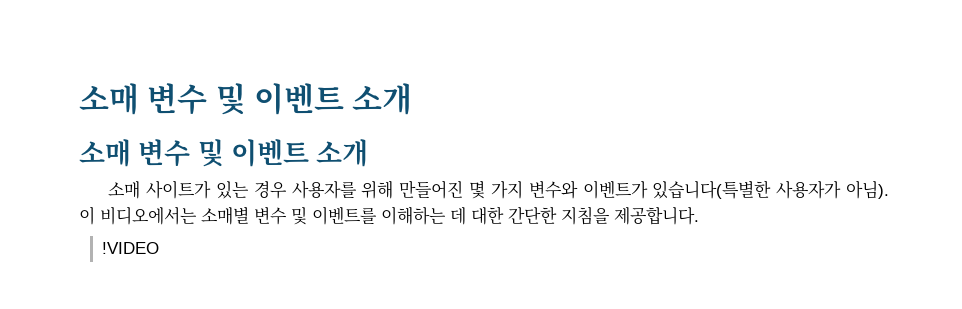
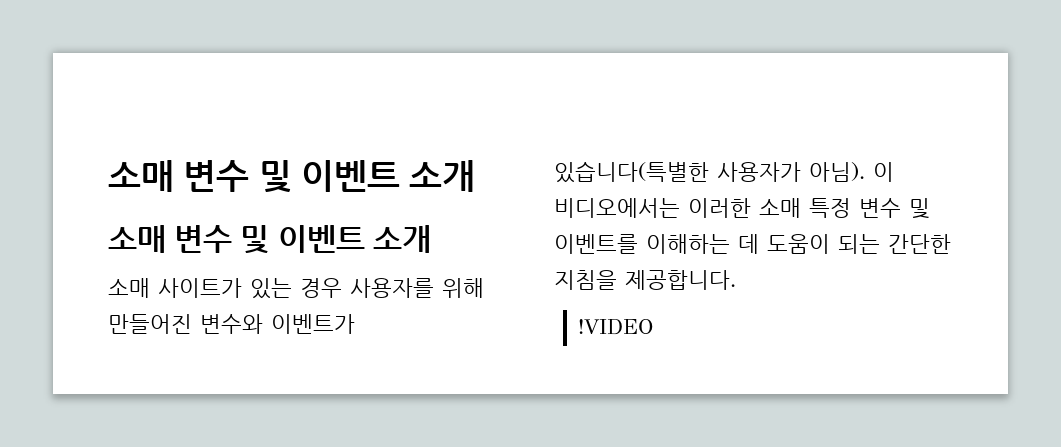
- 소매 사이트가 있는 경우 사용자를 위해 만들어진 몇 가지 변수와 이벤트가 있습니다(특별한 사용자가 아님).
+ 소매 사이트가 있는 경우 사용자를 위해 만들어진 변수와 이벤트가 있습니다(특별한 사용자가 아님).
- 이 비디오에서는 소매별 변수 및 이벤트를 이해하는 데 대한 간단한 지침을 제공합니다.
+ 이 비디오에서는 이러한 소매 특정 변수 및 이벤트를 이해하는 데 도움이 되는 간단한 지침을 제공합니다.

